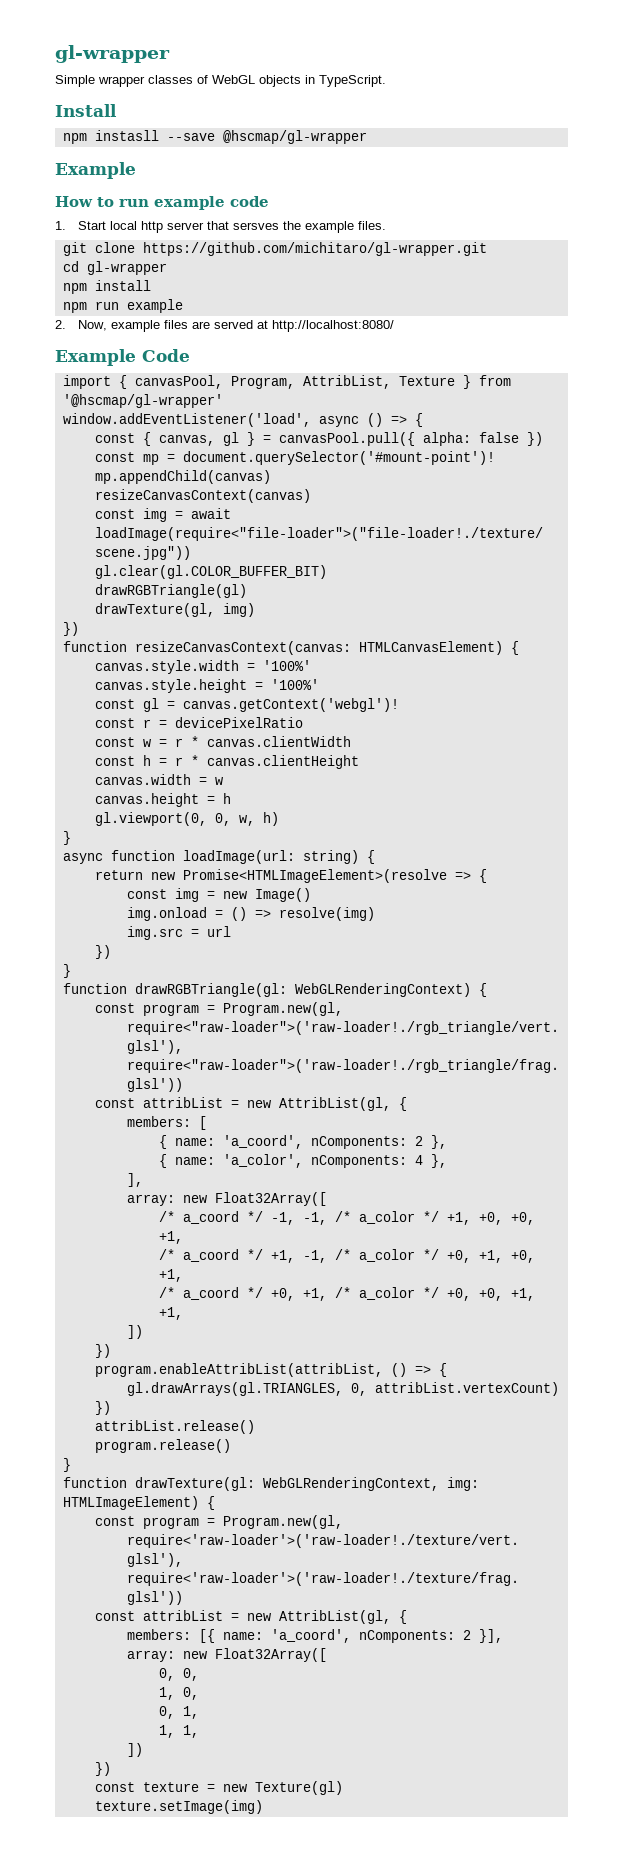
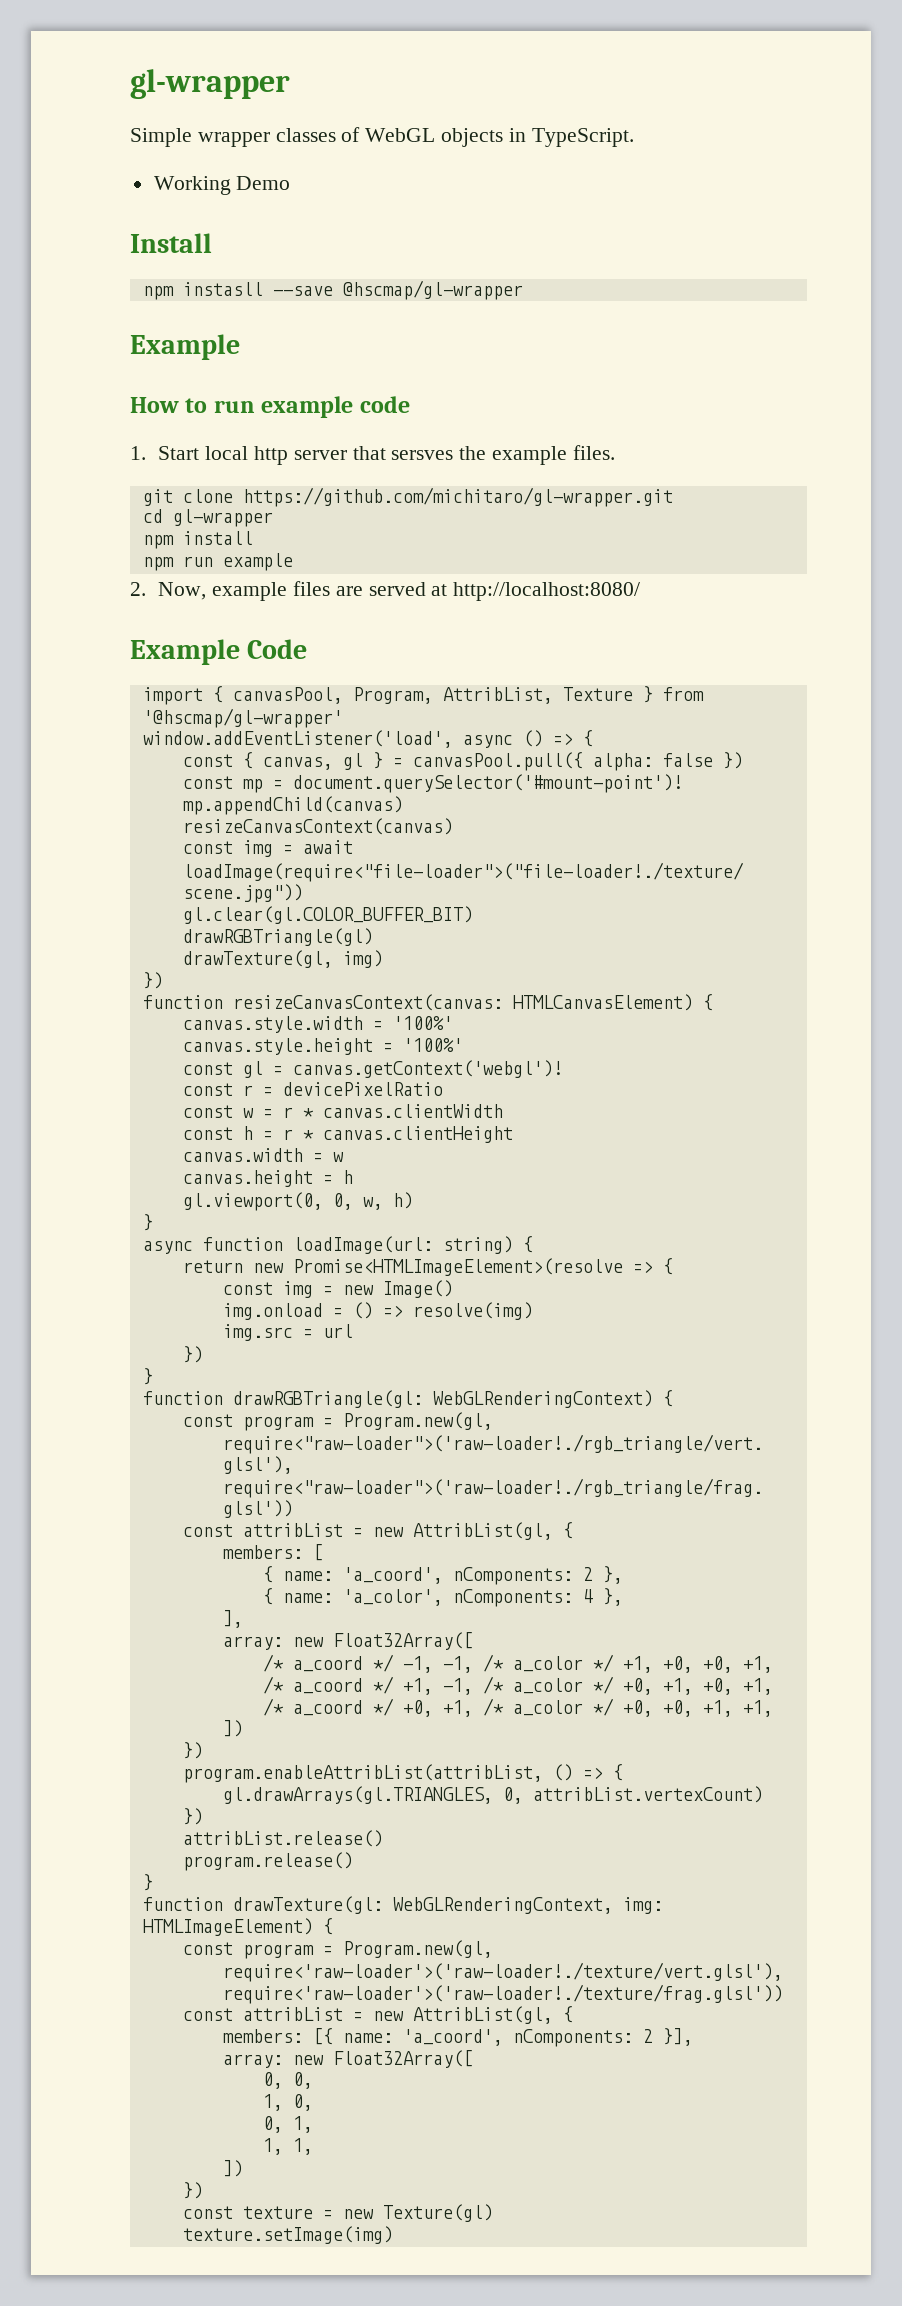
+ Working Demo

